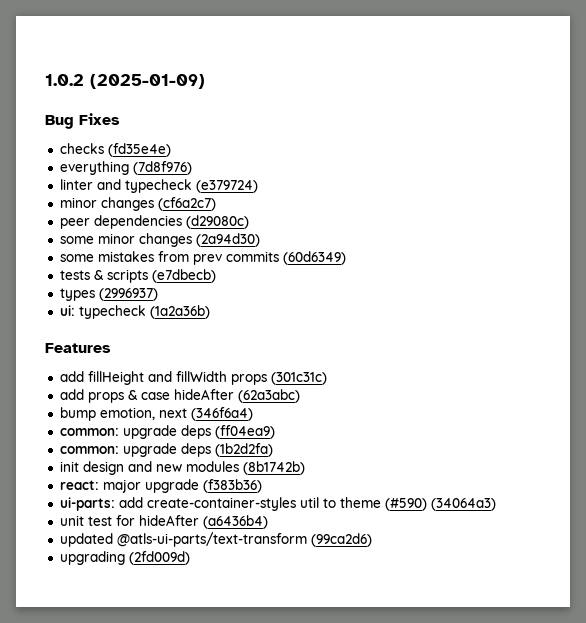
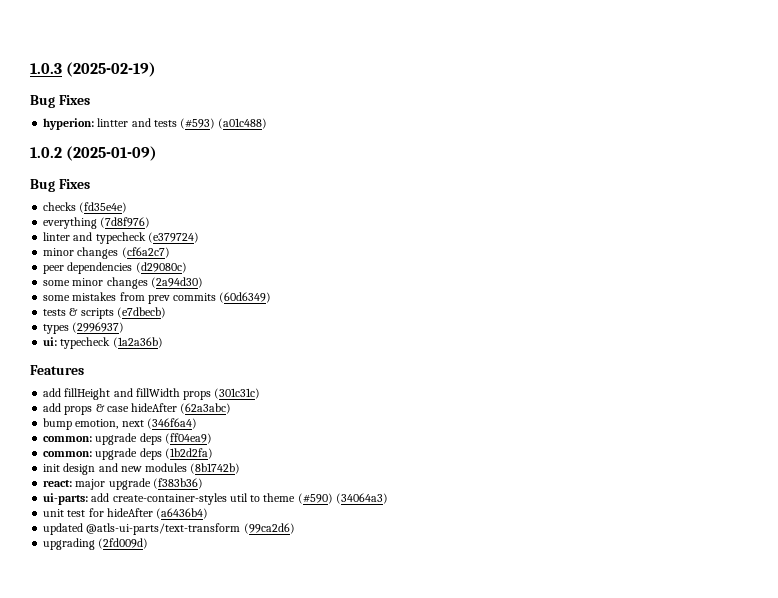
+ 1.0.3 (2025-02-19)
+ Bug Fixes
+ hyperion: lintter and tests (#593) (a01c488)

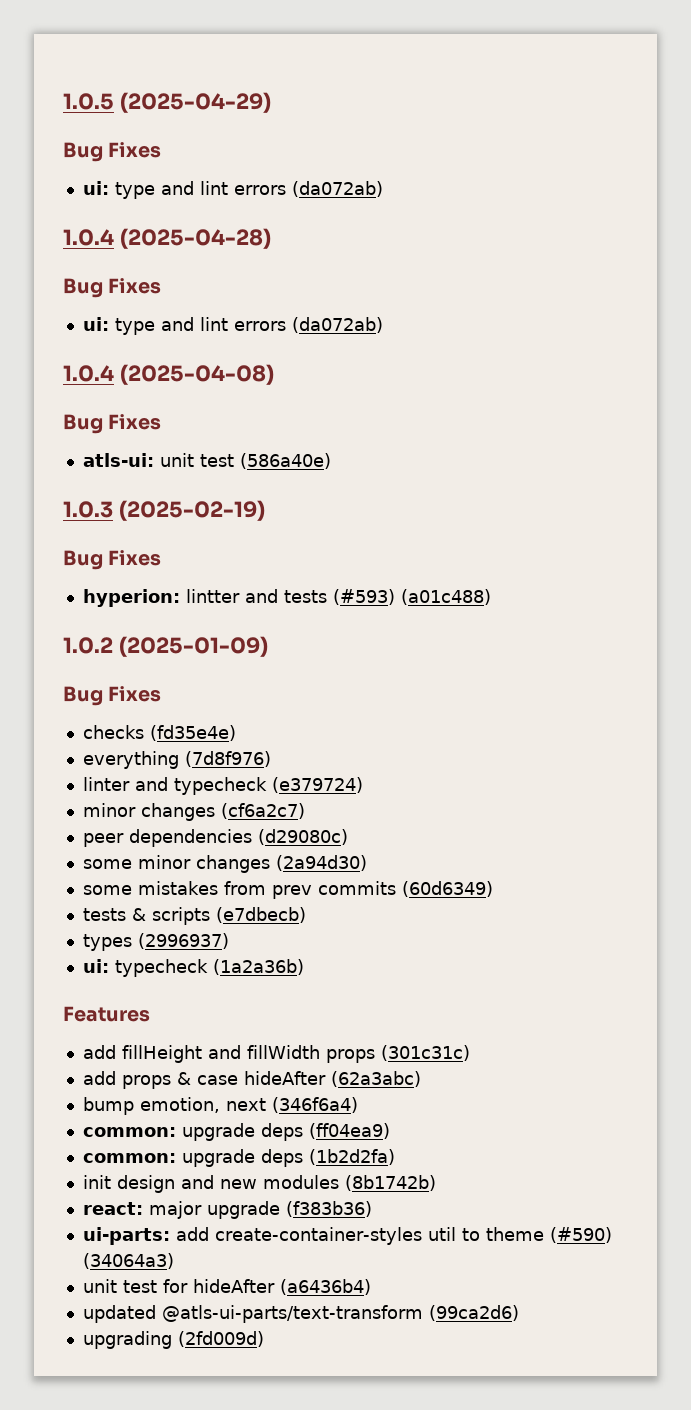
+ 1.0.5 (2025-04-29)
+ Bug Fixes
+ ui: type and lint errors (da072ab)
+ 1.0.4 (2025-04-28)
+ Bug Fixes
+ ui: type and lint errors (da072ab)
+ 1.0.4 (2025-04-08)
+ Bug Fixes
+ atls-ui: unit test (586a40e)

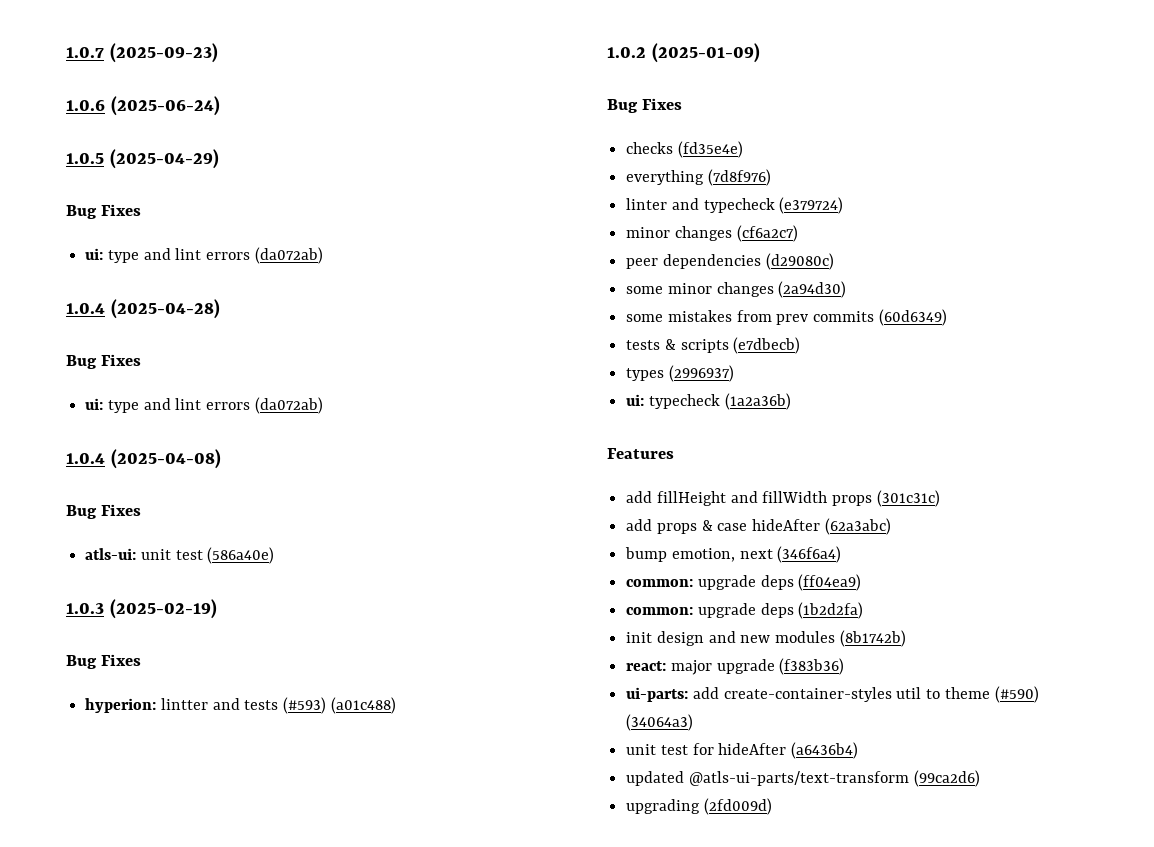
+ 1.0.7 (2025-09-23)
+ 1.0.6 (2025-06-24)

